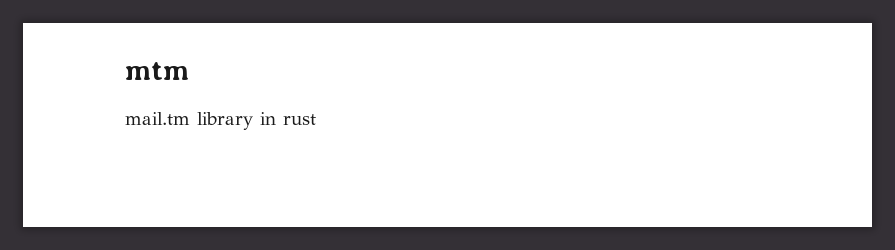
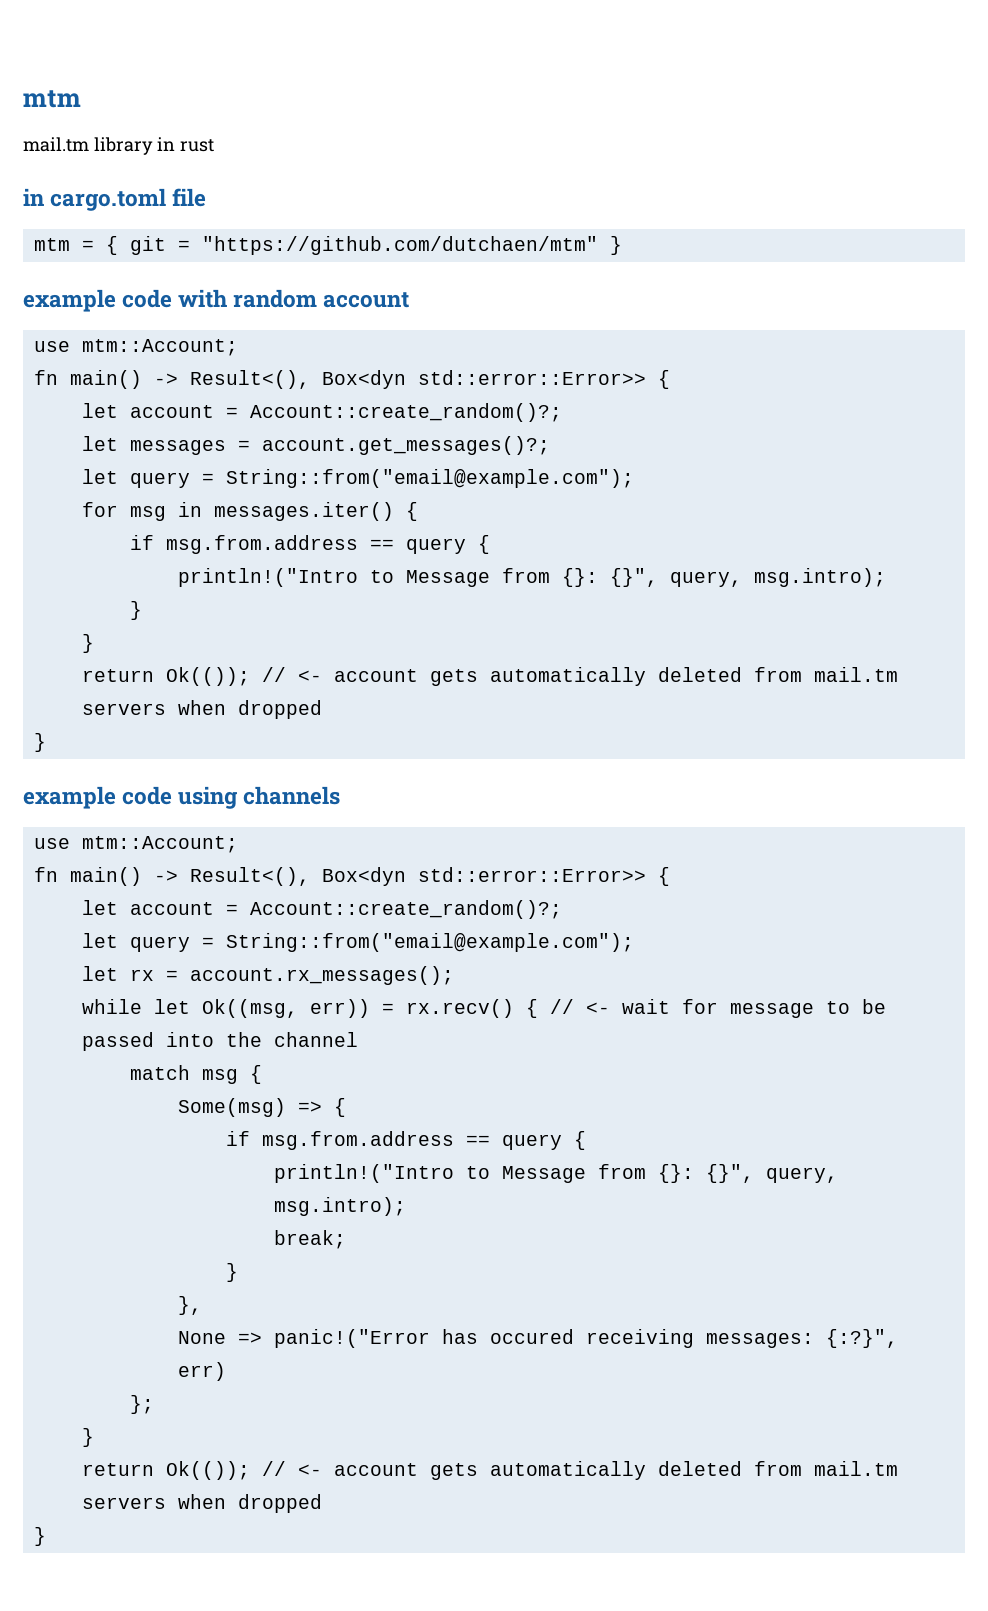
+ in cargo.toml file
+ mtm = { git = "https://github.com/dutchaen/mtm" }
+ example code with random account
+ use mtm::Account;
+ fn main() -> Result<(), Box<dyn std::error::Error>> {
+ let account = Account::create_random()?;
+ let messages = account.get_messages()?;
+ let query = String::from("email@example.com");
+ for msg in messages.iter() {
+ if msg.from.address == query {
+ println!("Intro to Message from {}: {}", query, msg.intro);
+ }
+ }
+ return Ok(()); // <- account gets automatically deleted from mail.tm servers when dropped
+ }
+ example code using channels
+ use mtm::Account;
+ fn main() -> Result<(), Box<dyn std::error::Error>> {
+ let account = Account::create_random()?;
+ let query = String::from("email@example.com");
+ let rx = account.rx_messages();
+ while let Ok((msg, err)) = rx.recv() { // <- wait for message to be passed into the channel
+ match msg {
+ Some(msg) => {
+ if msg.from.address == query {
+ println!("Intro to Message from {}: {}", query, msg.intro);
+ break;
+ }
+ },
+ None => panic!("Error has occured receiving messages: {:?}", err)
+ };
+ }
+ return Ok(()); // <- account gets automatically deleted from mail.tm servers when dropped
+ }

